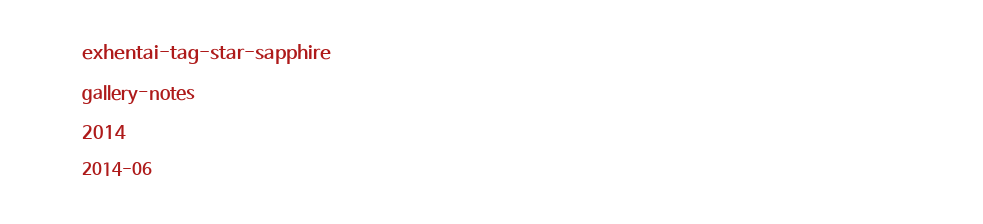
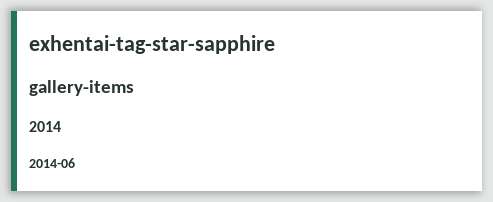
- gallery-notes
+ gallery-items

